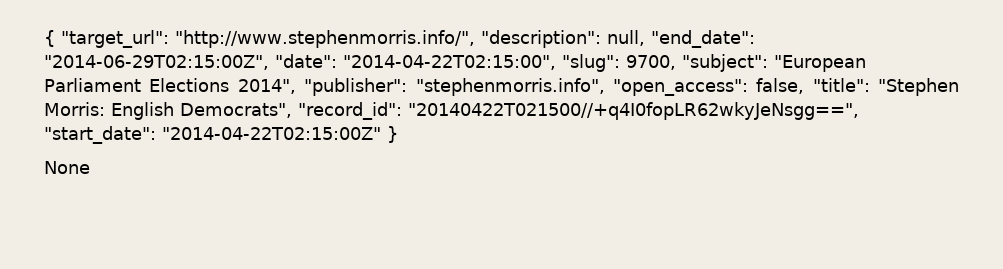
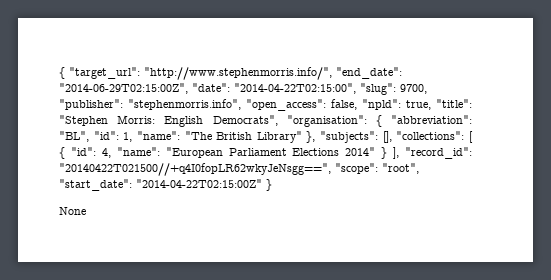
- { "target_url": "http://www.stephenmorris.info/", "description": null, "end_date": "2014-06-29T02:15:00Z", "date": "2014-04-22T02:15:00", "slug": 9700, "subject": "European Parliament Elections 2014", "publisher": "stephenmorris.info", "open_access": false, "title": "Stephen Morris: English Democrats", "record_id": "20140422T021500//+q4I0fopLR62wkyJeNsgg==", "start_date": "2014-04-22T02:15:00Z" }
+ { "target_url": "http://www.stephenmorris.info/", "end_date": "2014-06-29T02:15:00Z", "date": "2014-04-22T02:15:00", "slug": 9700, "publisher": "stephenmorris.info", "open_access": false, "npld": true, "title": "Stephen Morris: English Democrats", "organisation": { "abbreviation": "BL", "id": 1, "name": "The British Library" }, "subjects": [], "collections": [ { "id": 4, "name": "European Parliament Elections 2014" } ], "record_id": "20140422T021500//+q4I0fopLR62wkyJeNsgg==", "scope": "root", "start_date": "2014-04-22T02:15:00Z" }

